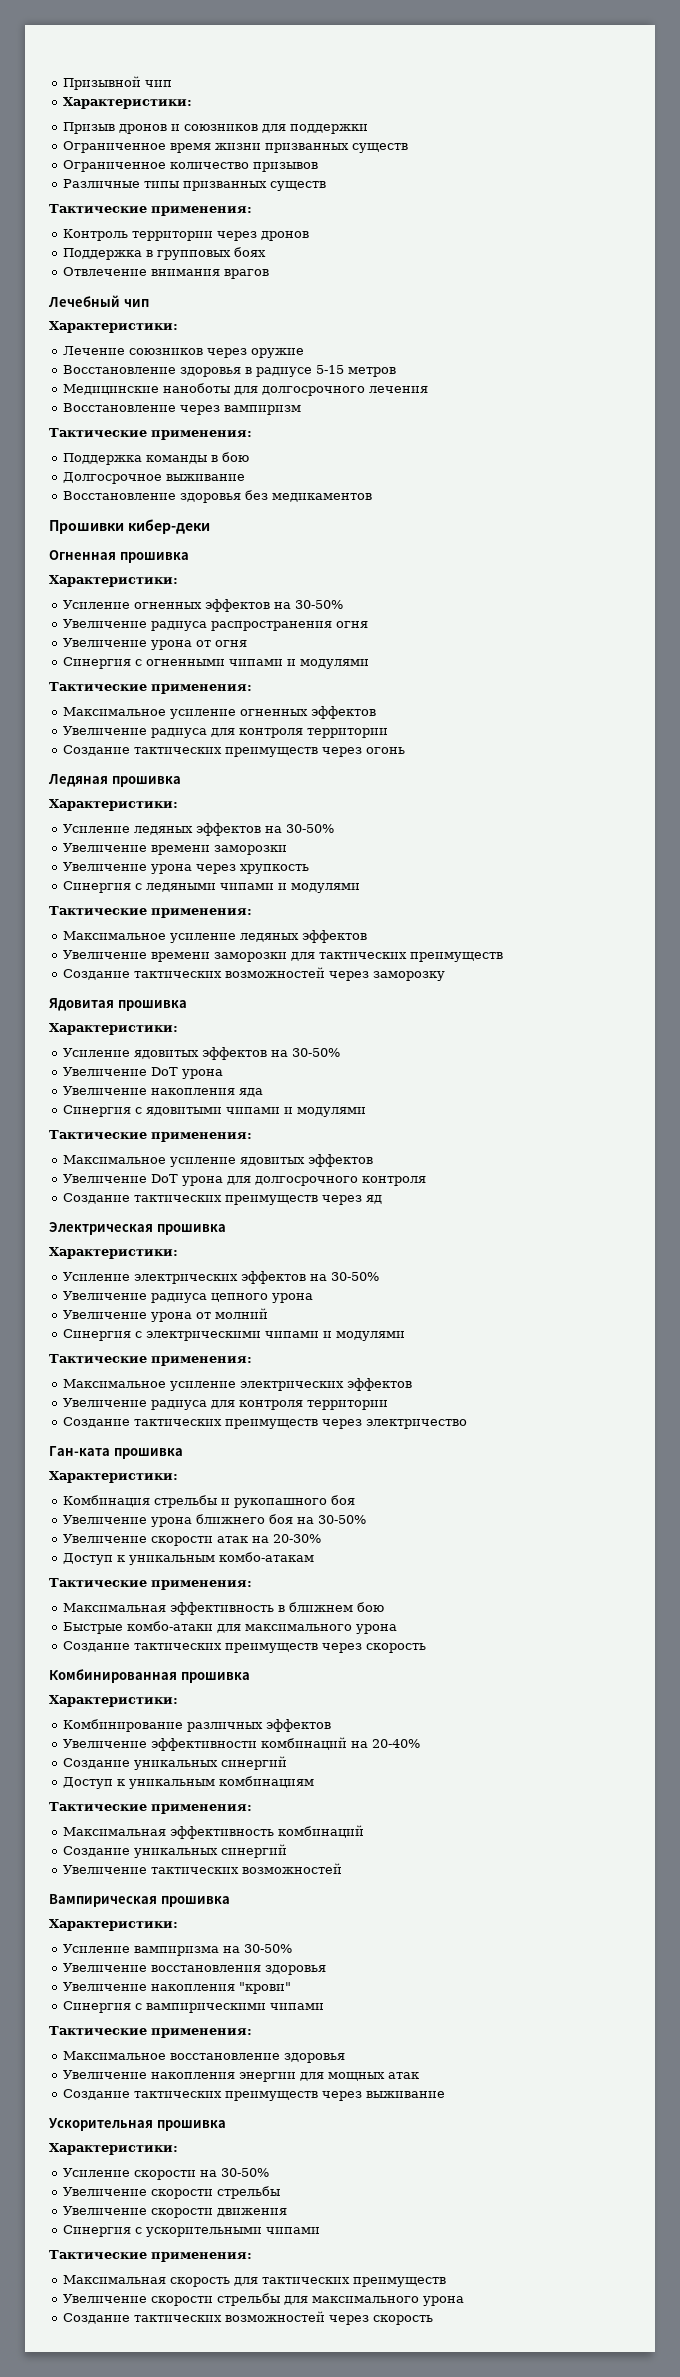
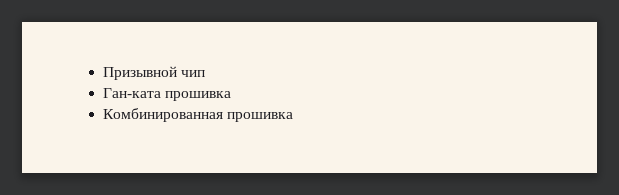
  Призывной чип
- Характеристики:
- Призыв дронов и союзников для поддержки
- Ограниченное время жизни призванных существ
- Ограниченное количество призывов
- Различные типы призванных существ
- Тактические применения:
- Контроль территории через дронов
- Поддержка в групповых боях
- Отвлечение внимания врагов
- Лечебный чип
- Характеристики:
- Лечение союзников через оружие
- Восстановление здоровья в радиусе 5-15 метров
- Медицинские наноботы для долгосрочного лечения
- Восстановление через вампиризм
- Тактические применения:
- Поддержка команды в бою
- Долгосрочное выживание
- Восстановление здоровья без медикаментов
- Прошивки кибер-деки
- Огненная прошивка
- Характеристики:
- Усиление огненных эффектов на 30-50%
- Увеличение радиуса распространения огня
- Увеличение урона от огня
- Синергия с огненными чипами и модулями
- Тактические применения:
- Максимальное усиление огненных эффектов
- Увеличение радиуса для контроля территории
- Создание тактических преимуществ через огонь
- Ледяная прошивка
- Характеристики:
- Усиление ледяных эффектов на 30-50%
- Увеличение времени заморозки
- Увеличение урона через хрупкость
- Синергия с ледяными чипами и модулями
- Тактические применения:
- Максимальное усиление ледяных эффектов
- Увеличение времени заморозки для тактических преимуществ
- Создание тактических возможностей через заморозку
- Ядовитая прошивка
- Характеристики:
- Усиление ядовитых эффектов на 30-50%
- Увеличение DoT урона
- Увеличение накопления яда
- Синергия с ядовитыми чипами и модулями
- Тактические применения:
- Максимальное усиление ядовитых эффектов
- Увеличение DoT урона для долгосрочного контроля
- Создание тактических преимуществ через яд
- Электрическая прошивка
- Характеристики:
- Усиление электрических эффектов на 30-50%
- Увеличение радиуса цепного урона
- Увеличение урона от молний
- Синергия с электрическими чипами и модулями
- Тактические применения:
- Максимальное усиление электрических эффектов
- Увеличение радиуса для контроля территории
- Создание тактических преимуществ через электричество
  Ган-ката прошивка
- Характеристики:
- Комбинация стрельбы и рукопашного боя
- Увеличение урона ближнего боя на 30-50%
- Увеличение скорости атак на 20-30%
- Доступ к уникальным комбо-атакам
- Тактические применения:
- Максимальная эффективность в ближнем бою
- Быстрые комбо-атаки для максимального урона
- Создание тактических преимуществ через скорость
  Комбинированная прошивка
- Характеристики:
- Комбинирование различных эффектов
- Увеличение эффективности комбинаций на 20-40%
- Создание уникальных синергий
- Доступ к уникальным комбинациям
- Тактические применения:
- Максимальная эффективность комбинаций
- Создание уникальных синергий
- Увеличение тактических возможностей
- Вампирическая прошивка
- Характеристики:
- Усиление вампиризма на 30-50%
- Увеличение восстановления здоровья
- Увеличение накопления "крови"
- Синергия с вампирическими чипами
- Тактические применения:
- Максимальное восстановление здоровья
- Увеличение накопления энергии для мощных атак
- Создание тактических преимуществ через выживание
- Ускорительная прошивка
- Характеристики:
- Усиление скорости на 30-50%
- Увеличение скорости стрельбы
- Увеличение скорости движения
- Синергия с ускорительными чипами
- Тактические применения:
- Максимальная скорость для тактических преимуществ
- Увеличение скорости стрельбы для максимального урона
- Создание тактических возможностей через скорость

